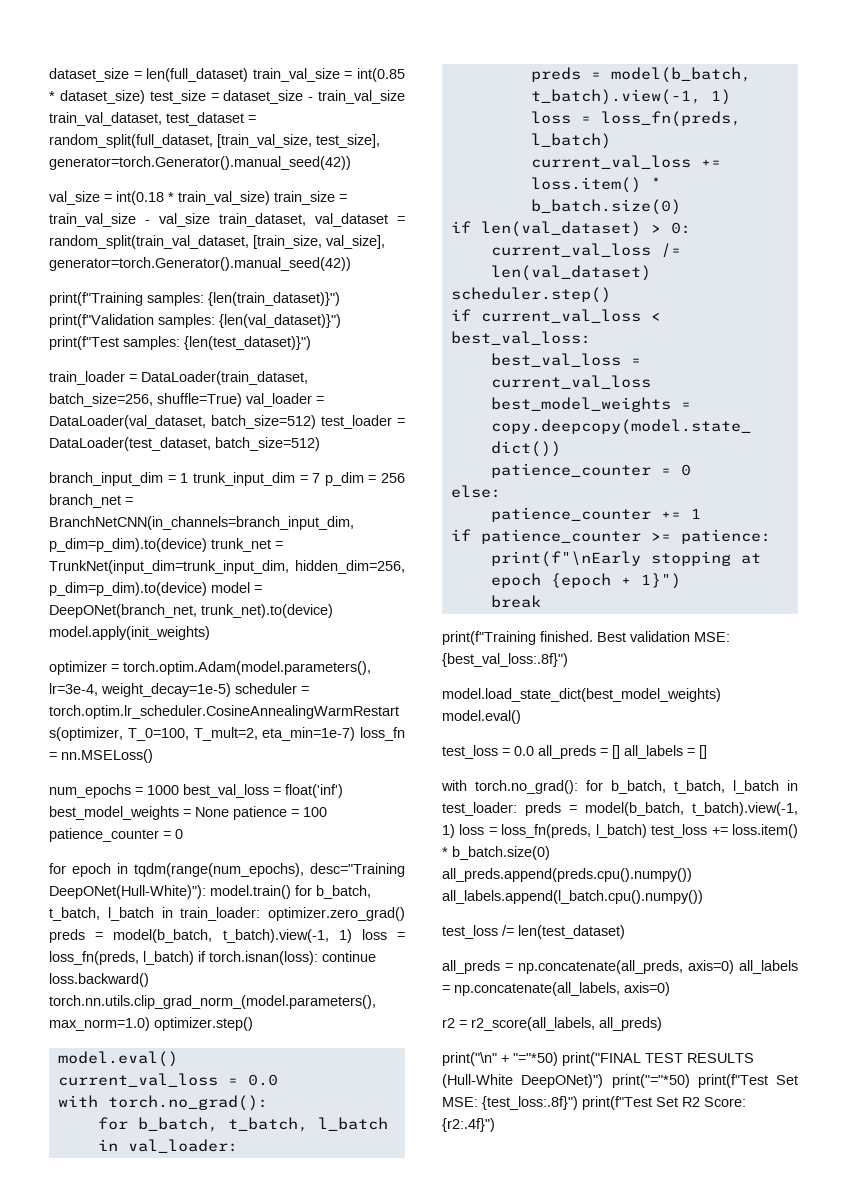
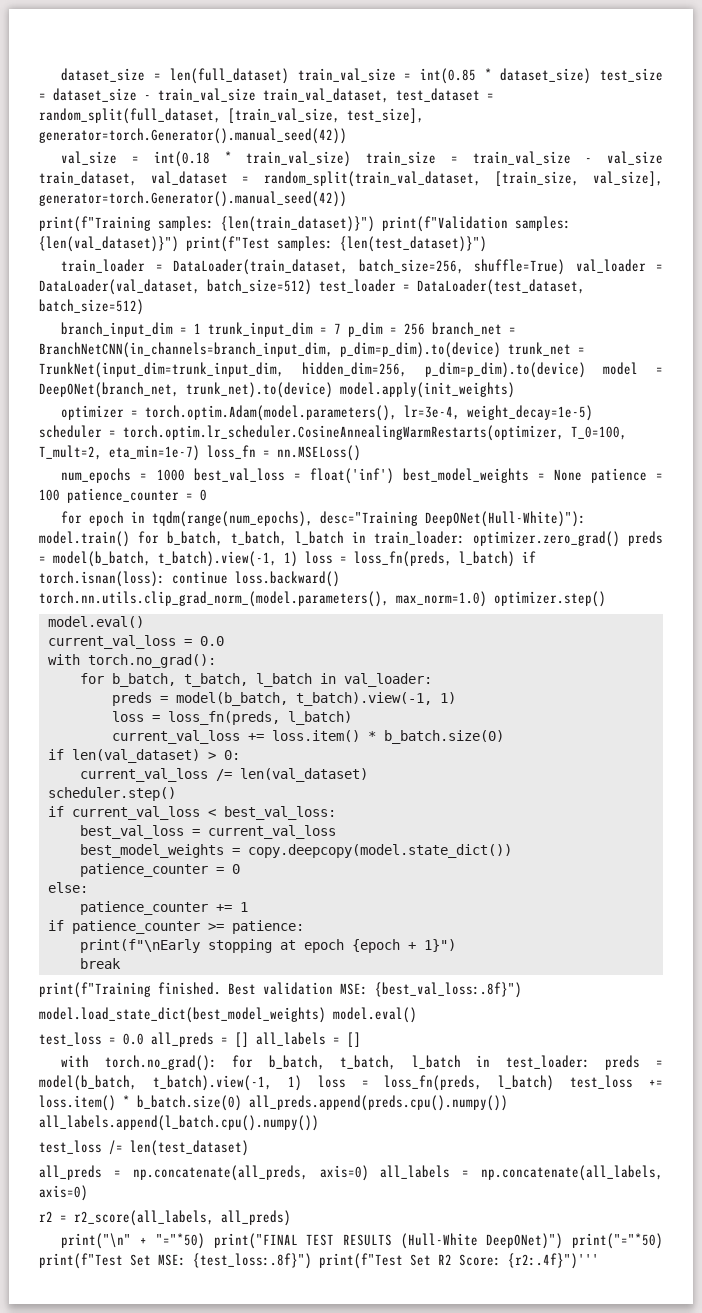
- print("\n" + "="*50) print("FINAL TEST RESULTS (Hull-White DeepONet)") print("="*50) print(f"Test Set MSE: {test_loss:.8f}") print(f"Test Set R2 Score: {r2:.4f}")
+ print("\n" + "="*50) print("FINAL TEST RESULTS (Hull-White DeepONet)") print("="*50) print(f"Test Set MSE: {test_loss:.8f}") print(f"Test Set R2 Score: {r2:.4f}")'''

